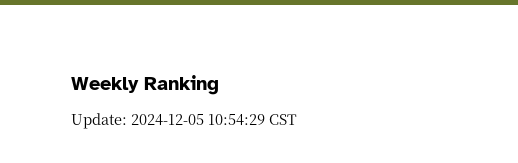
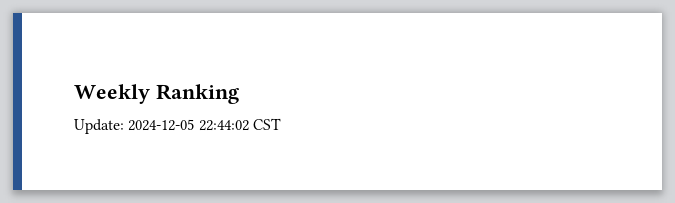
- Update: 2024-12-05 10:54:29 CST
+ Update: 2024-12-05 22:44:02 CST

